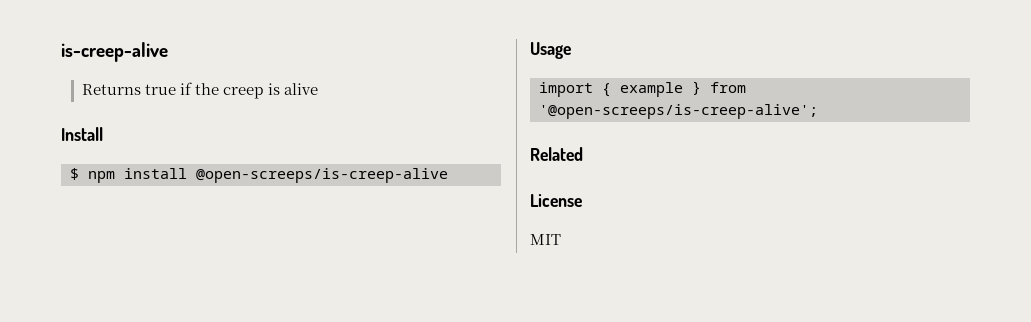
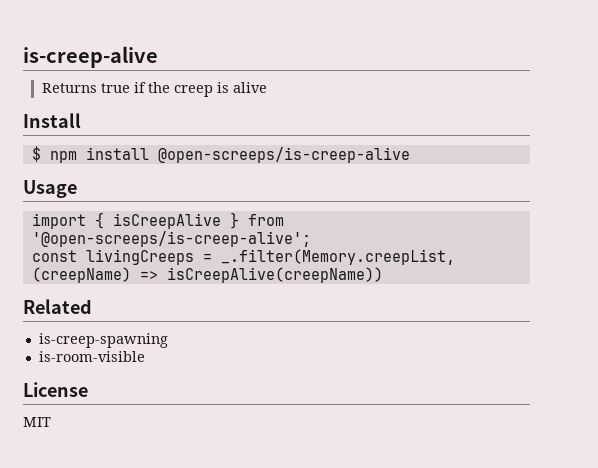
- import { example } from '@open-screeps/is-creep-alive';
+ import { isCreepAlive } from '@open-screeps/is-creep-alive';
+ const livingCreeps = _.filter(Memory.creepList, (creepName) => isCreepAlive(creepName))
+ is-creep-spawning
+ is-room-visible

